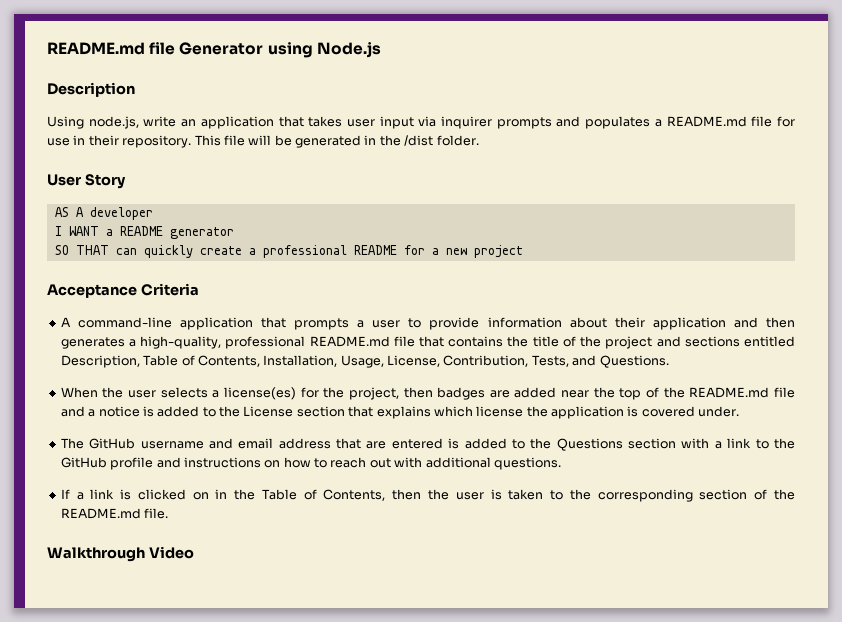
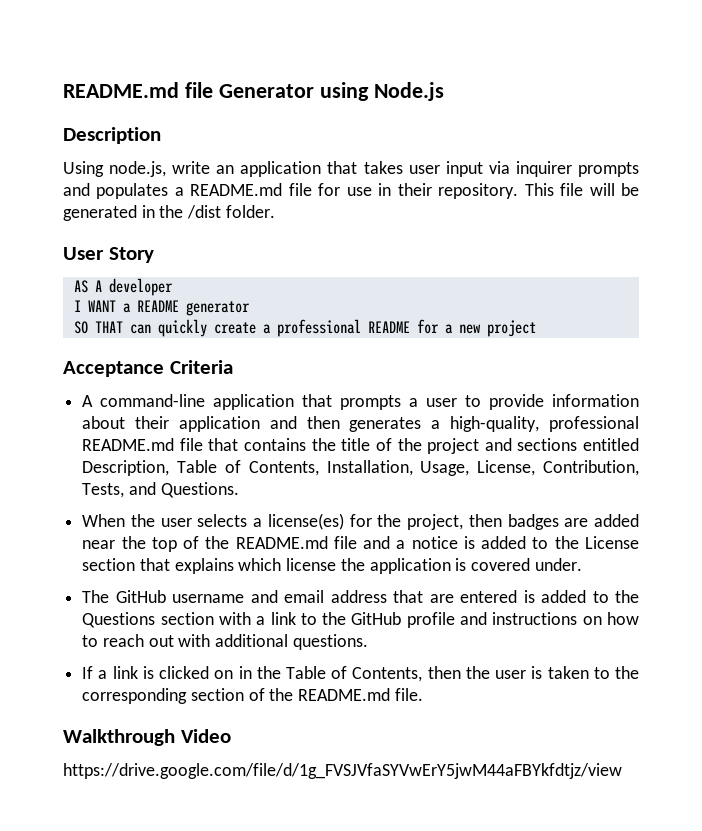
+ https://drive.google.com/file/d/1g_FVSJVfaSYVwErY5jwM44aFBYkfdtjz/view

